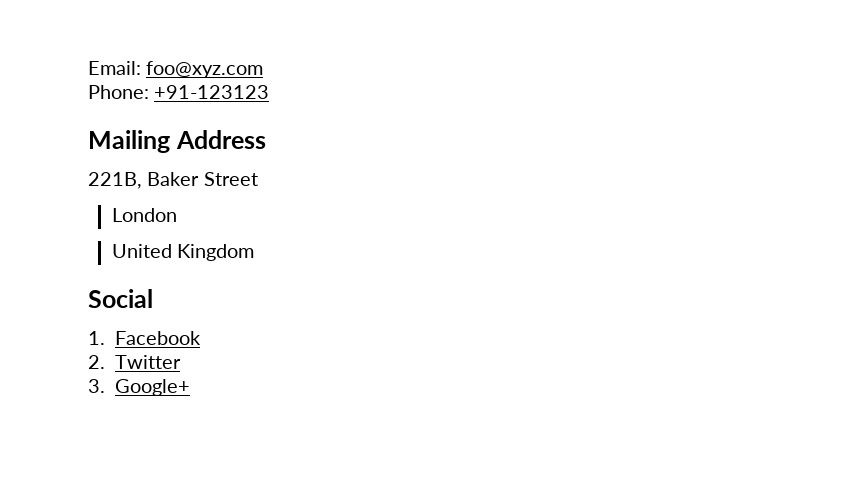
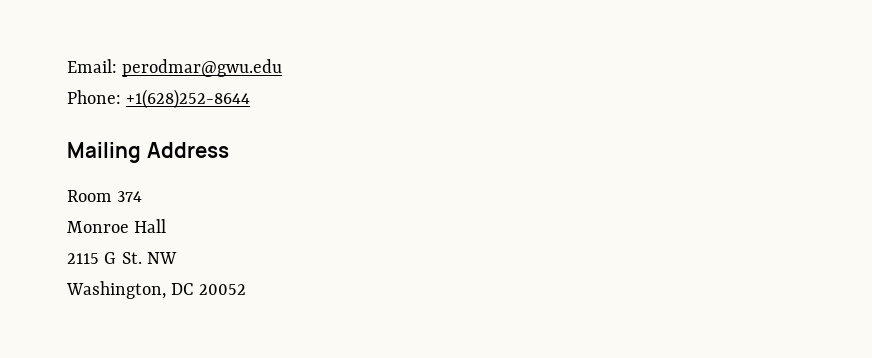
- Email: foo@xyz.com
+ Email: perodmar@gwu.edu
- Phone: +91-123123
+ Phone: +1(628)252-8644
- 221B, Baker Street
- London
- United Kingdom
- Social
- 1. Facebook
- 2. Twitter
- 3. Google+
+ Room 374
+ Monroe Hall
+ 2115 G St. NW
+ Washington, DC 20052

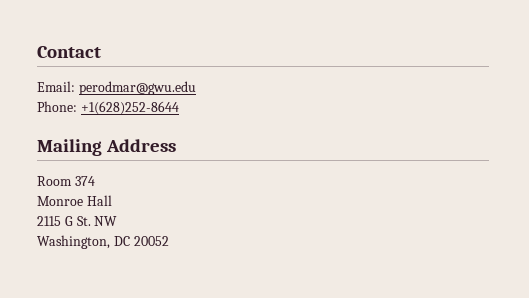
+ Contact

